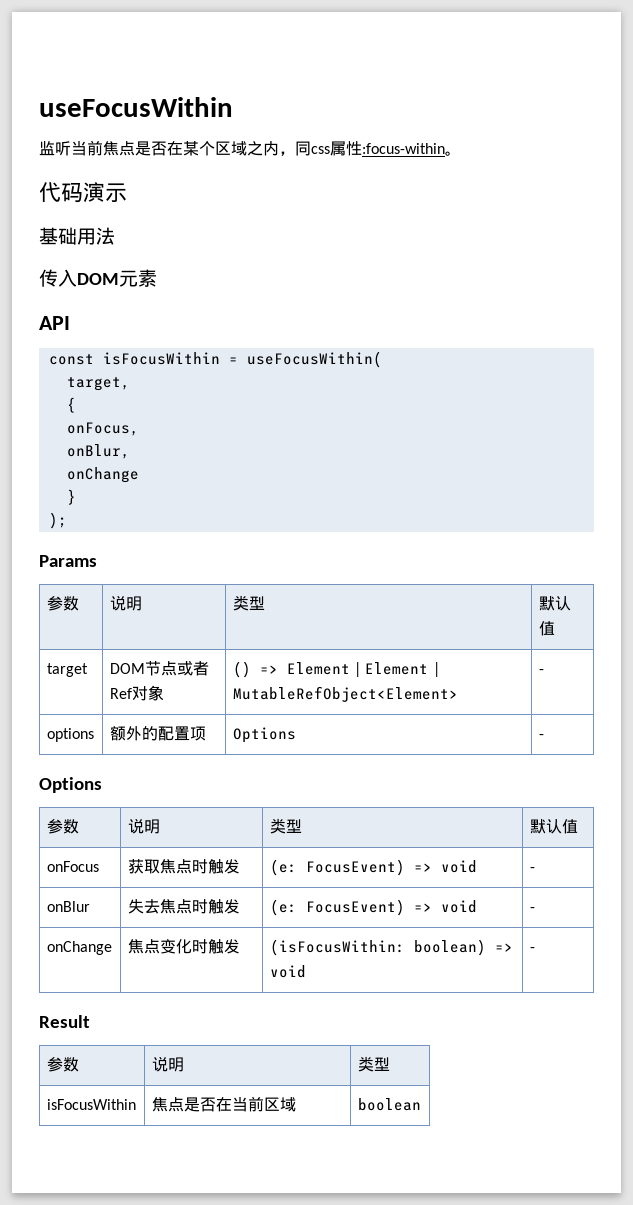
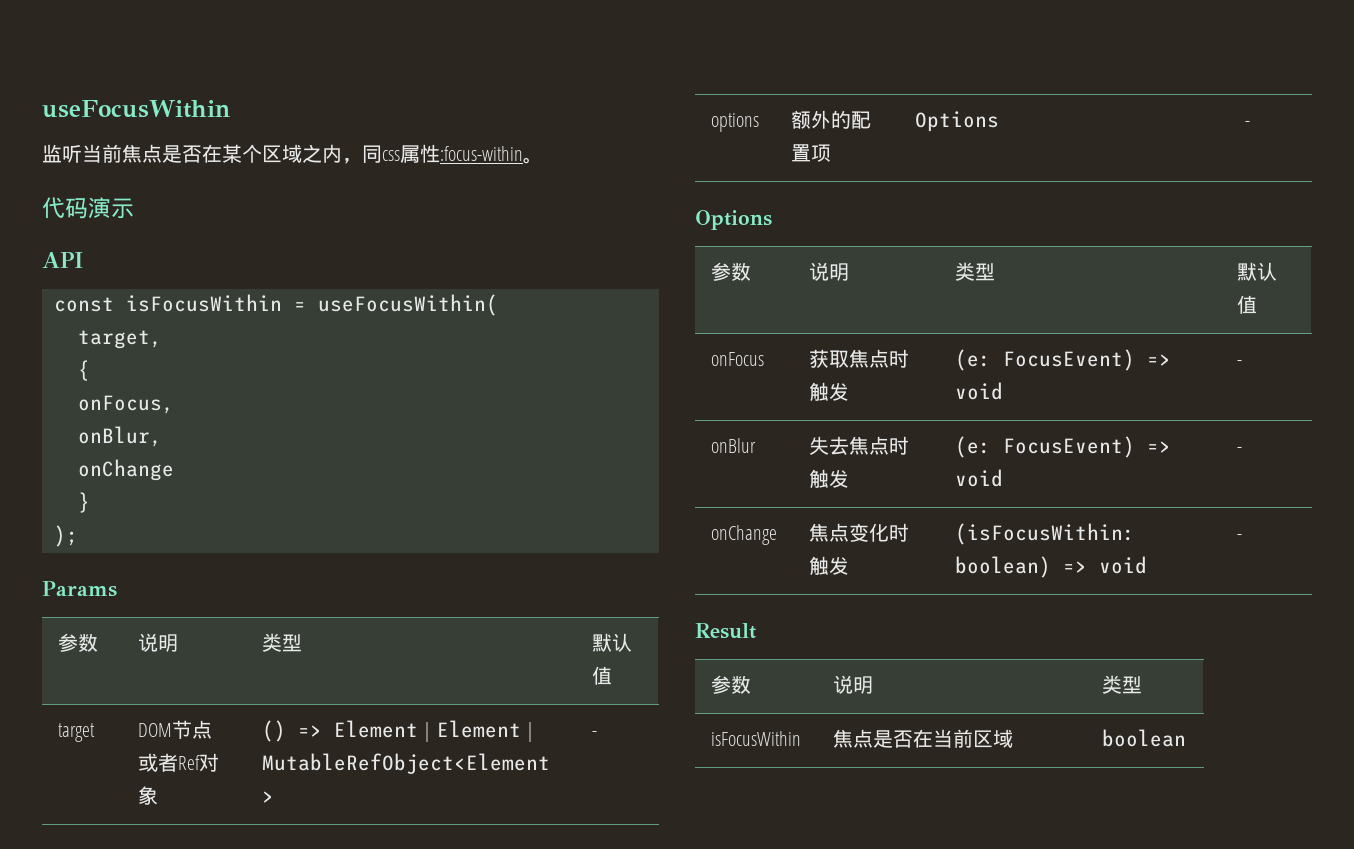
- 基础用法
- 传入DOM元素

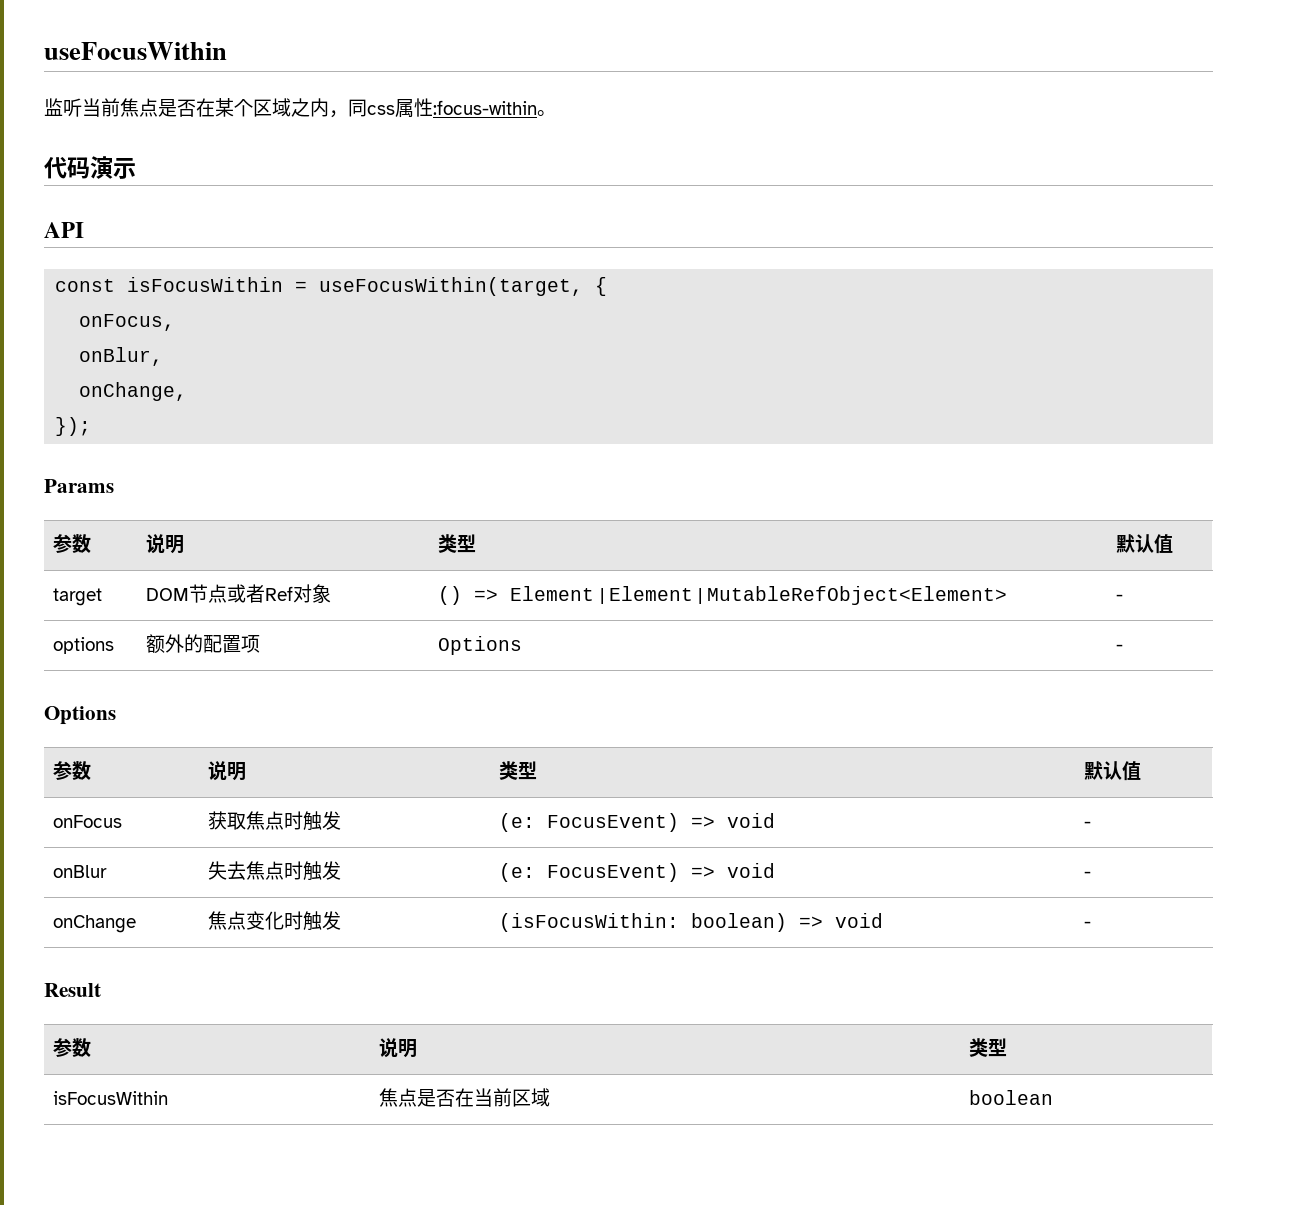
- const isFocusWithin = useFocusWithin(
- target,
- {
+ const isFocusWithin = useFocusWithin(target, {
  onBlur,
- onChange
- }
- );
+ onChange,
+ });

